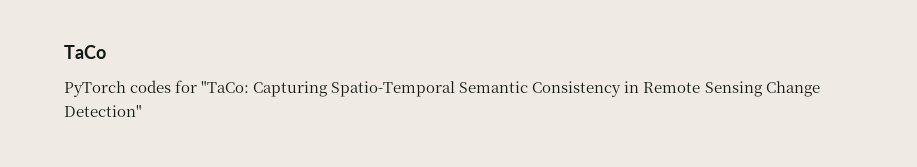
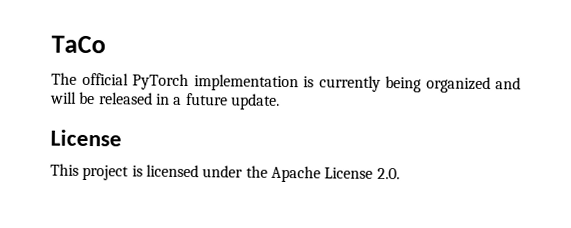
- PyTorch codes for "TaCo: Capturing Spatio-Temporal Semantic Consistency in Remote Sensing Change Detection"
+ The official PyTorch implementation is currently being organized and will be released in a future update.
+ License
+ This project is licensed under the Apache License 2.0.

